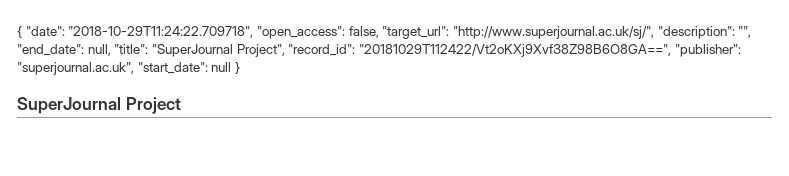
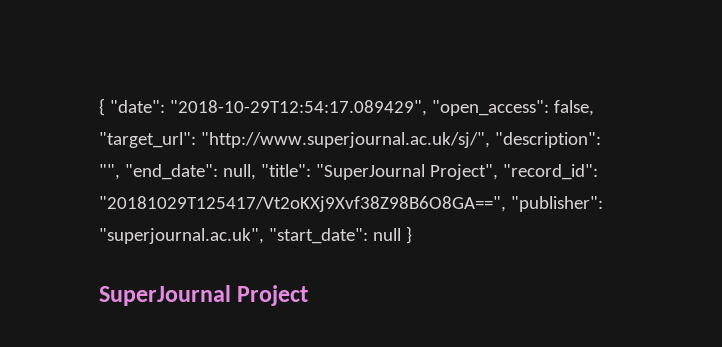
- { "date": "2018-10-29T11:24:22.709718", "open_access": false, "target_url": "http://www.superjournal.ac.uk/sj/", "description": "", "end_date": null, "title": "SuperJournal Project", "record_id": "20181029T112422/Vt2oKXj9Xvf38Z98B6O8GA==", "publisher": "superjournal.ac.uk", "start_date": null }
+ { "date": "2018-10-29T12:54:17.089429", "open_access": false, "target_url": "http://www.superjournal.ac.uk/sj/", "description": "", "end_date": null, "title": "SuperJournal Project", "record_id": "20181029T125417/Vt2oKXj9Xvf38Z98B6O8GA==", "publisher": "superjournal.ac.uk", "start_date": null }

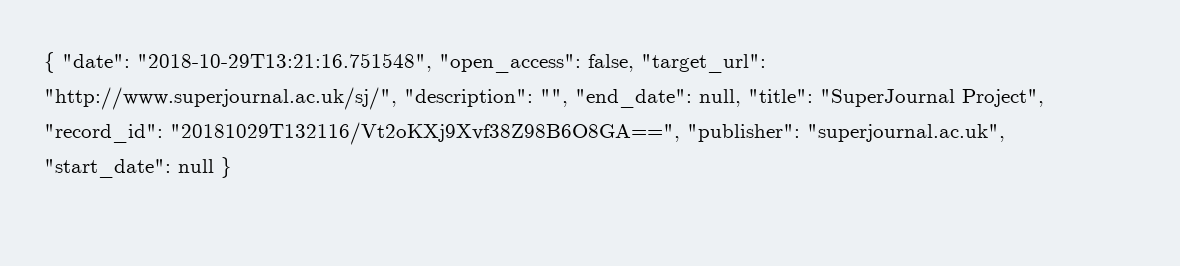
- { "date": "2018-10-29T12:54:17.089429", "open_access": false, "target_url": "http://www.superjournal.ac.uk/sj/", "description": "", "end_date": null, "title": "SuperJournal Project", "record_id": "20181029T125417/Vt2oKXj9Xvf38Z98B6O8GA==", "publisher": "superjournal.ac.uk", "start_date": null }
+ { "date": "2018-10-29T13:21:16.751548", "open_access": false, "target_url": "http://www.superjournal.ac.uk/sj/", "description": "", "end_date": null, "title": "SuperJournal Project", "record_id": "20181029T132116/Vt2oKXj9Xvf38Z98B6O8GA==", "publisher": "superjournal.ac.uk", "start_date": null }
- SuperJournal Project

